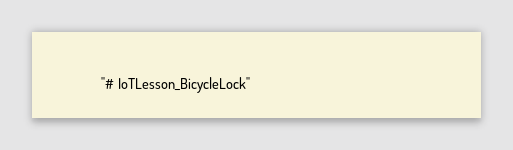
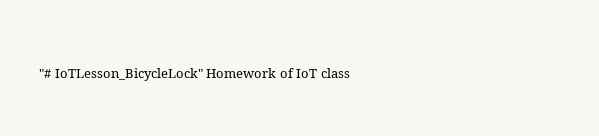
- "# IoTLesson_BicycleLock"
+ "# IoTLesson_BicycleLock" Homework of IoT class

